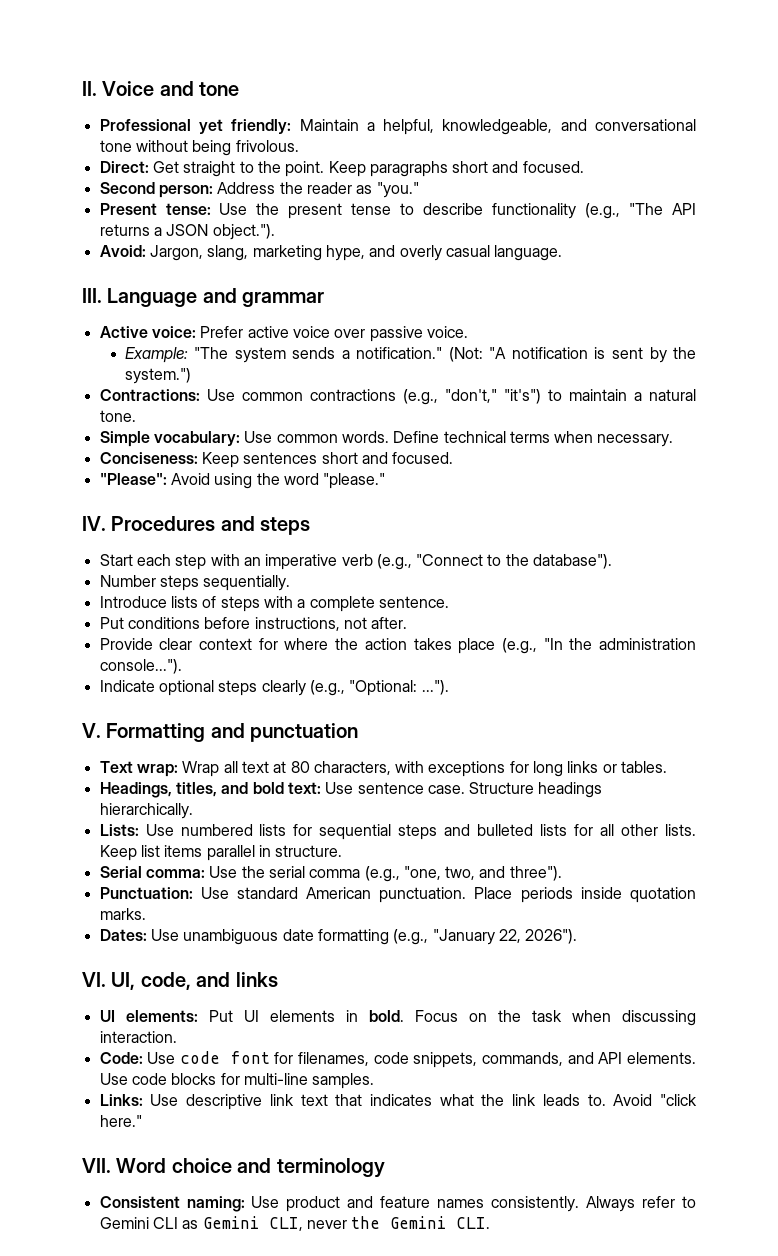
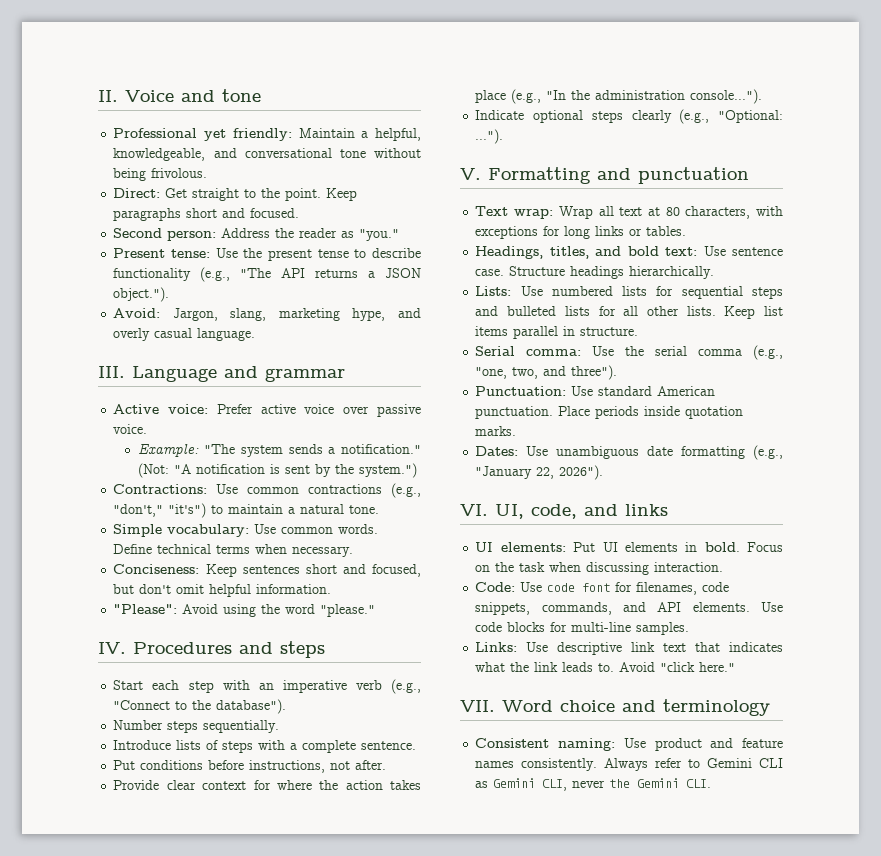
- Conciseness: Keep sentences short and focused.
+ Conciseness: Keep sentences short and focused, but don't omit helpful information.

